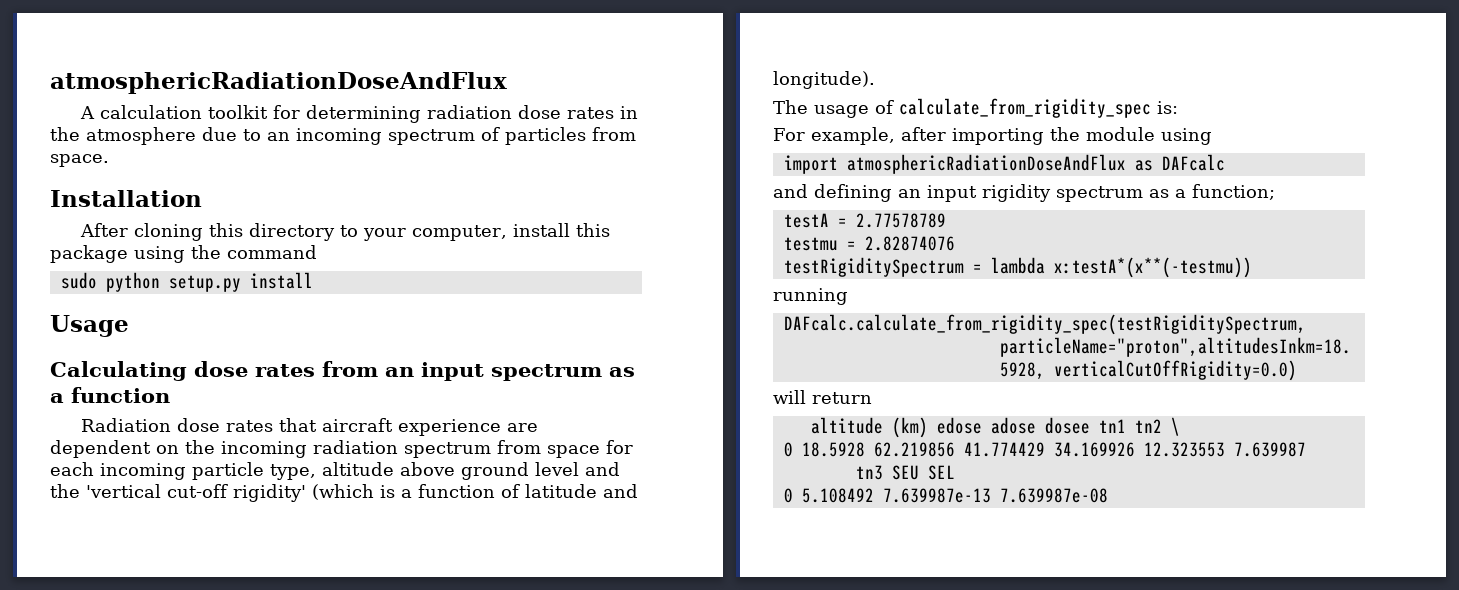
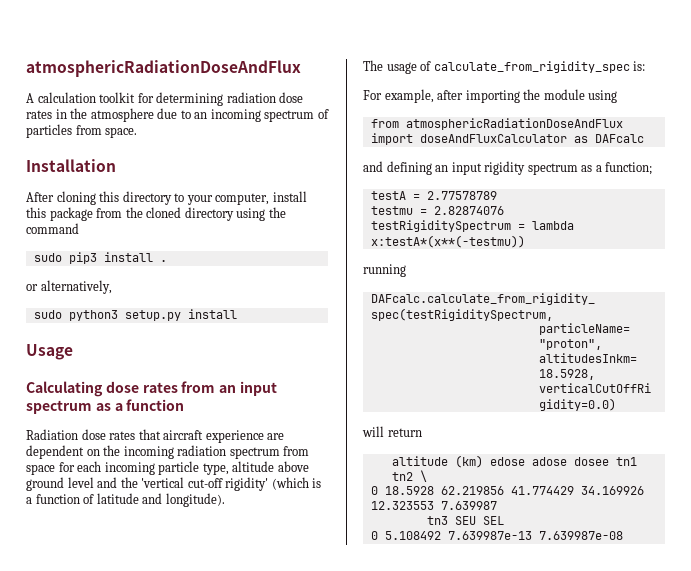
- After cloning this directory to your computer, install this package using the command
+ After cloning this directory to your computer, install this package from the cloned directory using the command
- sudo python setup.py install
+ sudo pip3 install .
+ or alternatively,
+ sudo python3 setup.py install
- import atmosphericRadiationDoseAndFlux as DAFcalc
+ from atmosphericRadiationDoseAndFlux import doseAndFluxCalculator as DAFcalc

